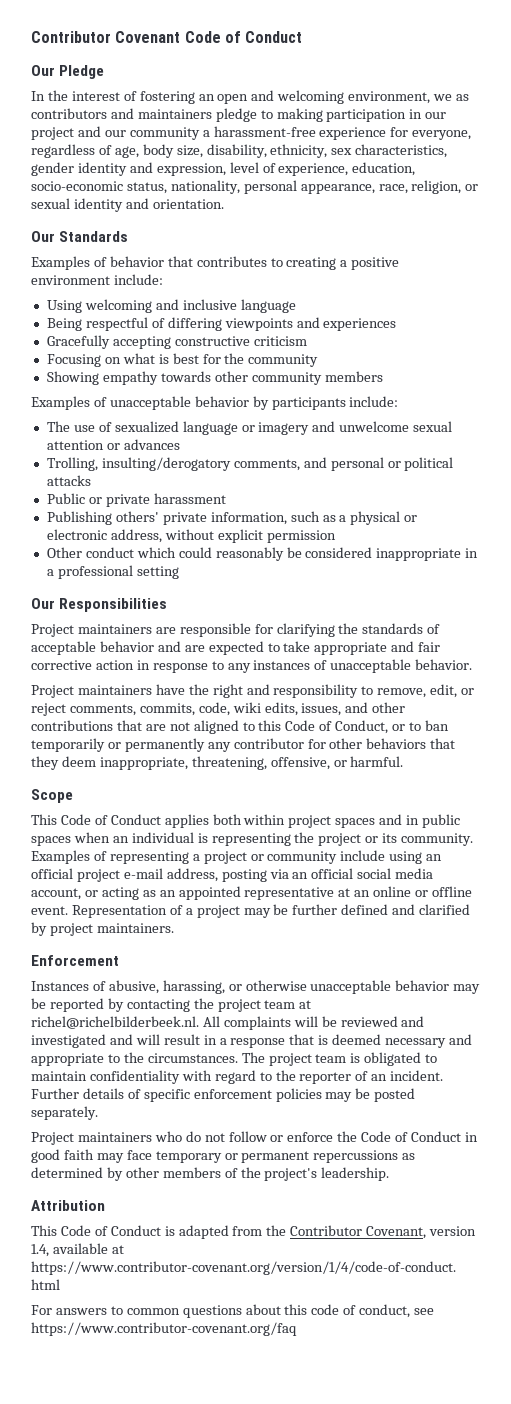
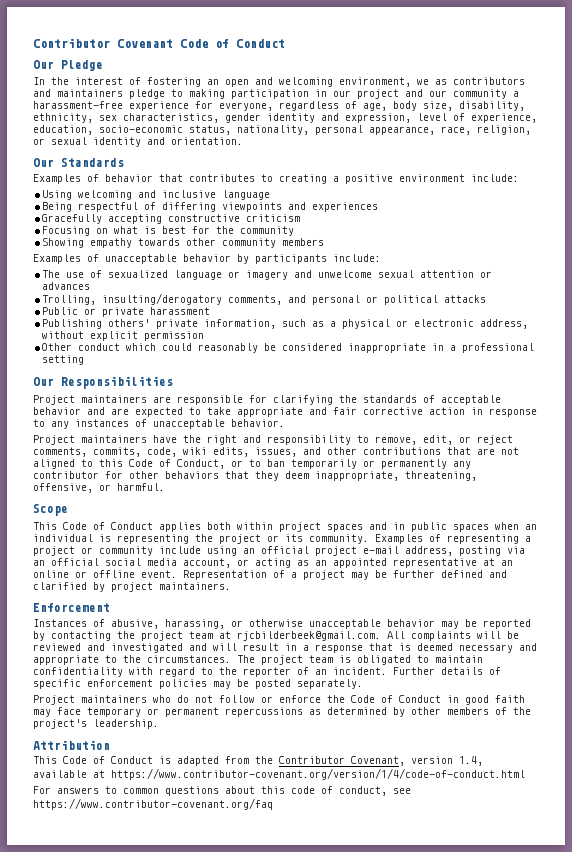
- Instances of abusive, harassing, or otherwise unacceptable behavior may be reported by contacting the project team at richel@richelbilderbeek.nl. All complaints will be reviewed and investigated and will result in a response that is deemed necessary and appropriate to the circumstances.
+ Instances of abusive, harassing, or otherwise unacceptable behavior may be reported by contacting the project team at rjcbilderbeek@gmail.com. All complaints will be reviewed and investigated and will result in a response that is deemed necessary and appropriate to the circumstances.

